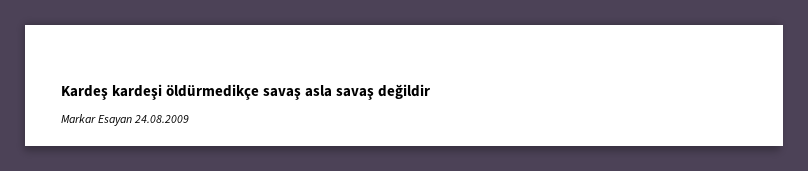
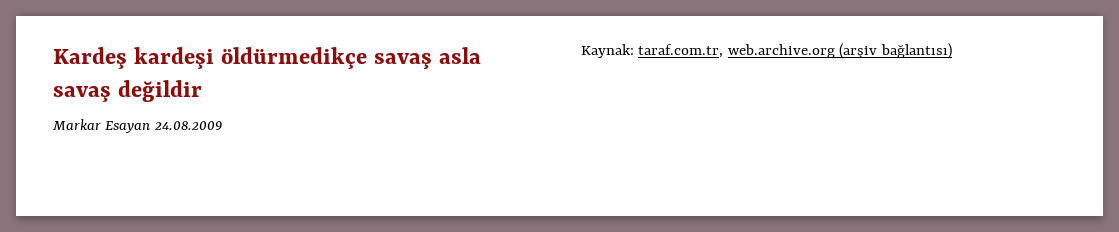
+ Kaynak: taraf.com.tr, web.archive.org (arşiv bağlantısı)

